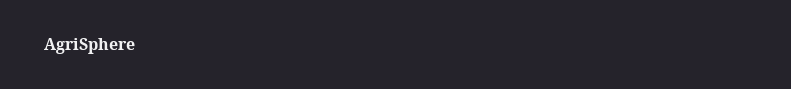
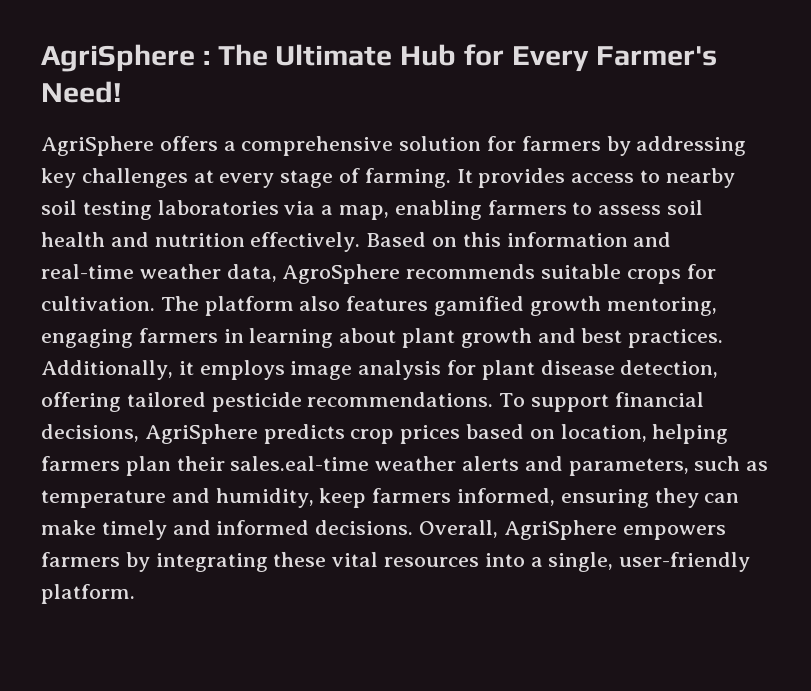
- AgriSphere
+ AgriSphere : The Ultimate Hub for Every Farmer's Need!
+ AgriSphere offers a comprehensive solution for farmers by addressing key challenges at every stage of farming. It provides access to nearby soil testing laboratories via a map, enabling farmers to assess soil health and nutrition effectively. Based on this information and real-time weather data, AgroSphere recommends suitable crops for cultivation. The platform also features gamified growth mentoring, engaging farmers in learning about plant growth and best practices. Additionally, it employs image analysis for plant disease detection, offering tailored pesticide recommendations. To support financial decisions, AgriSphere predicts crop prices based on location, helping farmers plan their sales.eal-time weather alerts and parameters, such as temperature and humidity, keep farmers informed, ensuring they can make timely and informed decisions. Overall, AgriSphere empowers farmers by integrating these vital resources into a single, user-friendly platform.

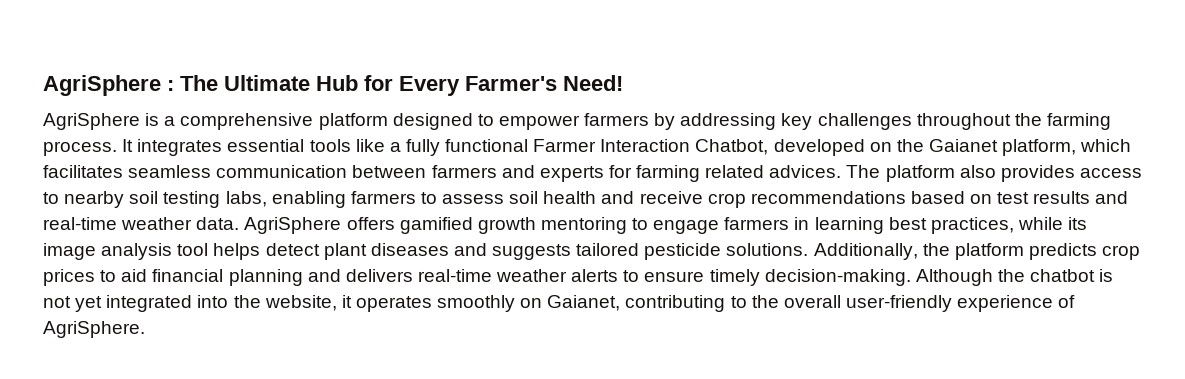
- AgriSphere offers a comprehensive solution for farmers by addressing key challenges at every stage of farming. It provides access to nearby soil testing laboratories via a map, enabling farmers to assess soil health and nutrition effectively. Based on this information and real-time weather data, AgroSphere recommends suitable crops for cultivation. The platform also features gamified growth mentoring, engaging farmers in learning about plant growth and best practices. Additionally, it employs image analysis for plant disease detection, offering tailored pesticide recommendations. To support financial decisions, AgriSphere predicts crop prices based on location, helping farmers plan their sales.eal-time weather alerts and parameters, such as temperature and humidity, keep farmers informed, ensuring they can make timely and informed decisions. Overall, AgriSphere empowers farmers by integrating these vital resources into a single, user-friendly platform.
+ AgriSphere is a comprehensive platform designed to empower farmers by addressing key challenges throughout the farming process. It integrates essential tools like a fully functional Farmer Interaction Chatbot, developed on the Gaianet platform, which facilitates seamless communication between farmers and experts for farming related advices. The platform also provides access to nearby soil testing labs, enabling farmers to assess soil health and receive crop recommendations based on test results and real-time weather data. AgriSphere offers gamified growth mentoring to engage farmers in learning best practices, while its image analysis tool helps detect plant diseases and suggests tailored pesticide solutions. Additionally, the platform predicts crop prices to aid financial planning and delivers real-time weather alerts to ensure timely decision-making. Although the chatbot is not yet integrated into the website, it operates smoothly on Gaianet, contributing to the overall user-friendly experience of AgriSphere.

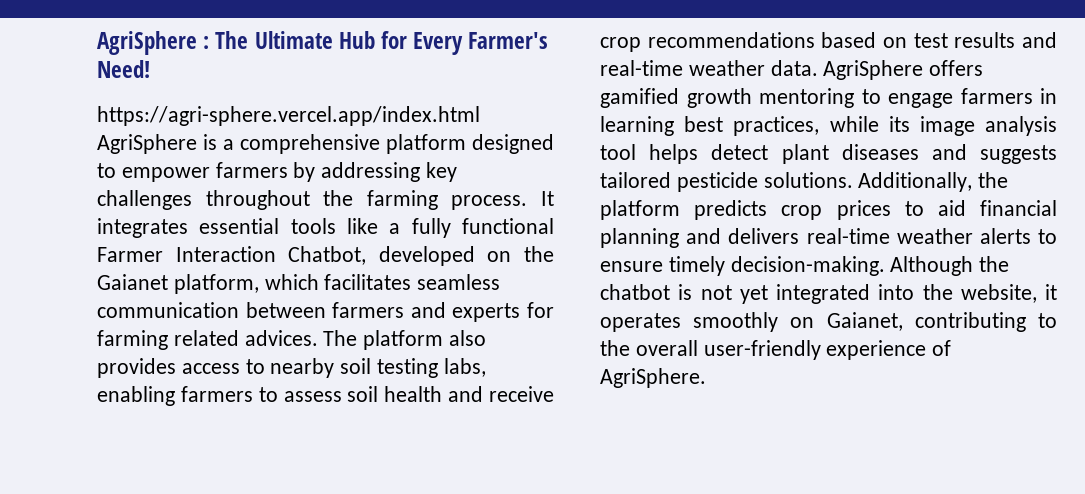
- AgriSphere is a comprehensive platform designed to empower farmers by addressing key challenges throughout the farming process.
+ https://agri-sphere.vercel.app/index.html AgriSphere is a comprehensive platform designed to empower farmers by addressing key challenges throughout the farming process.

